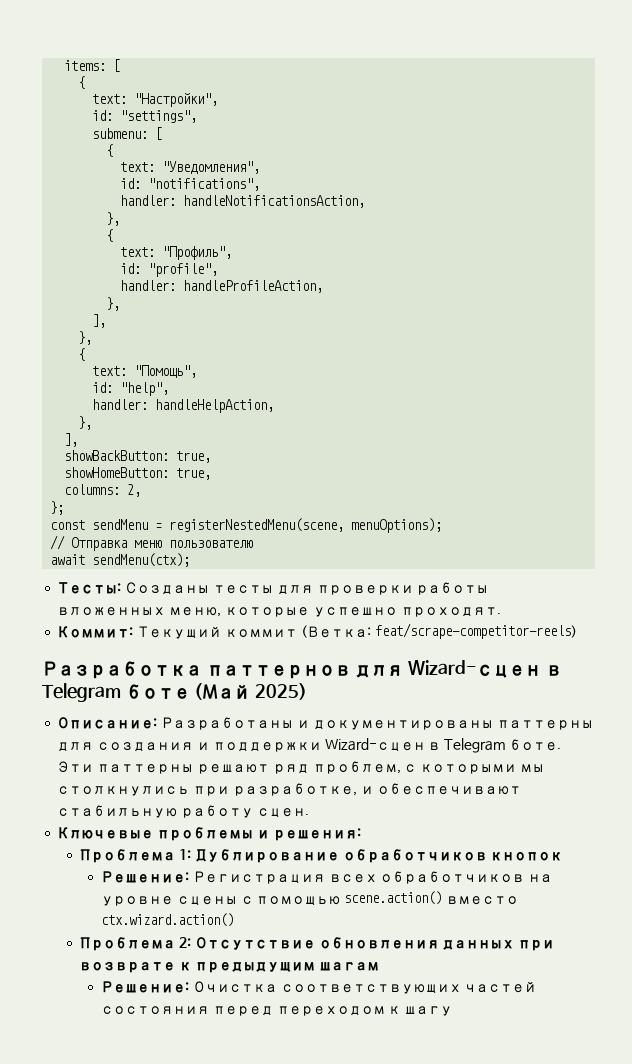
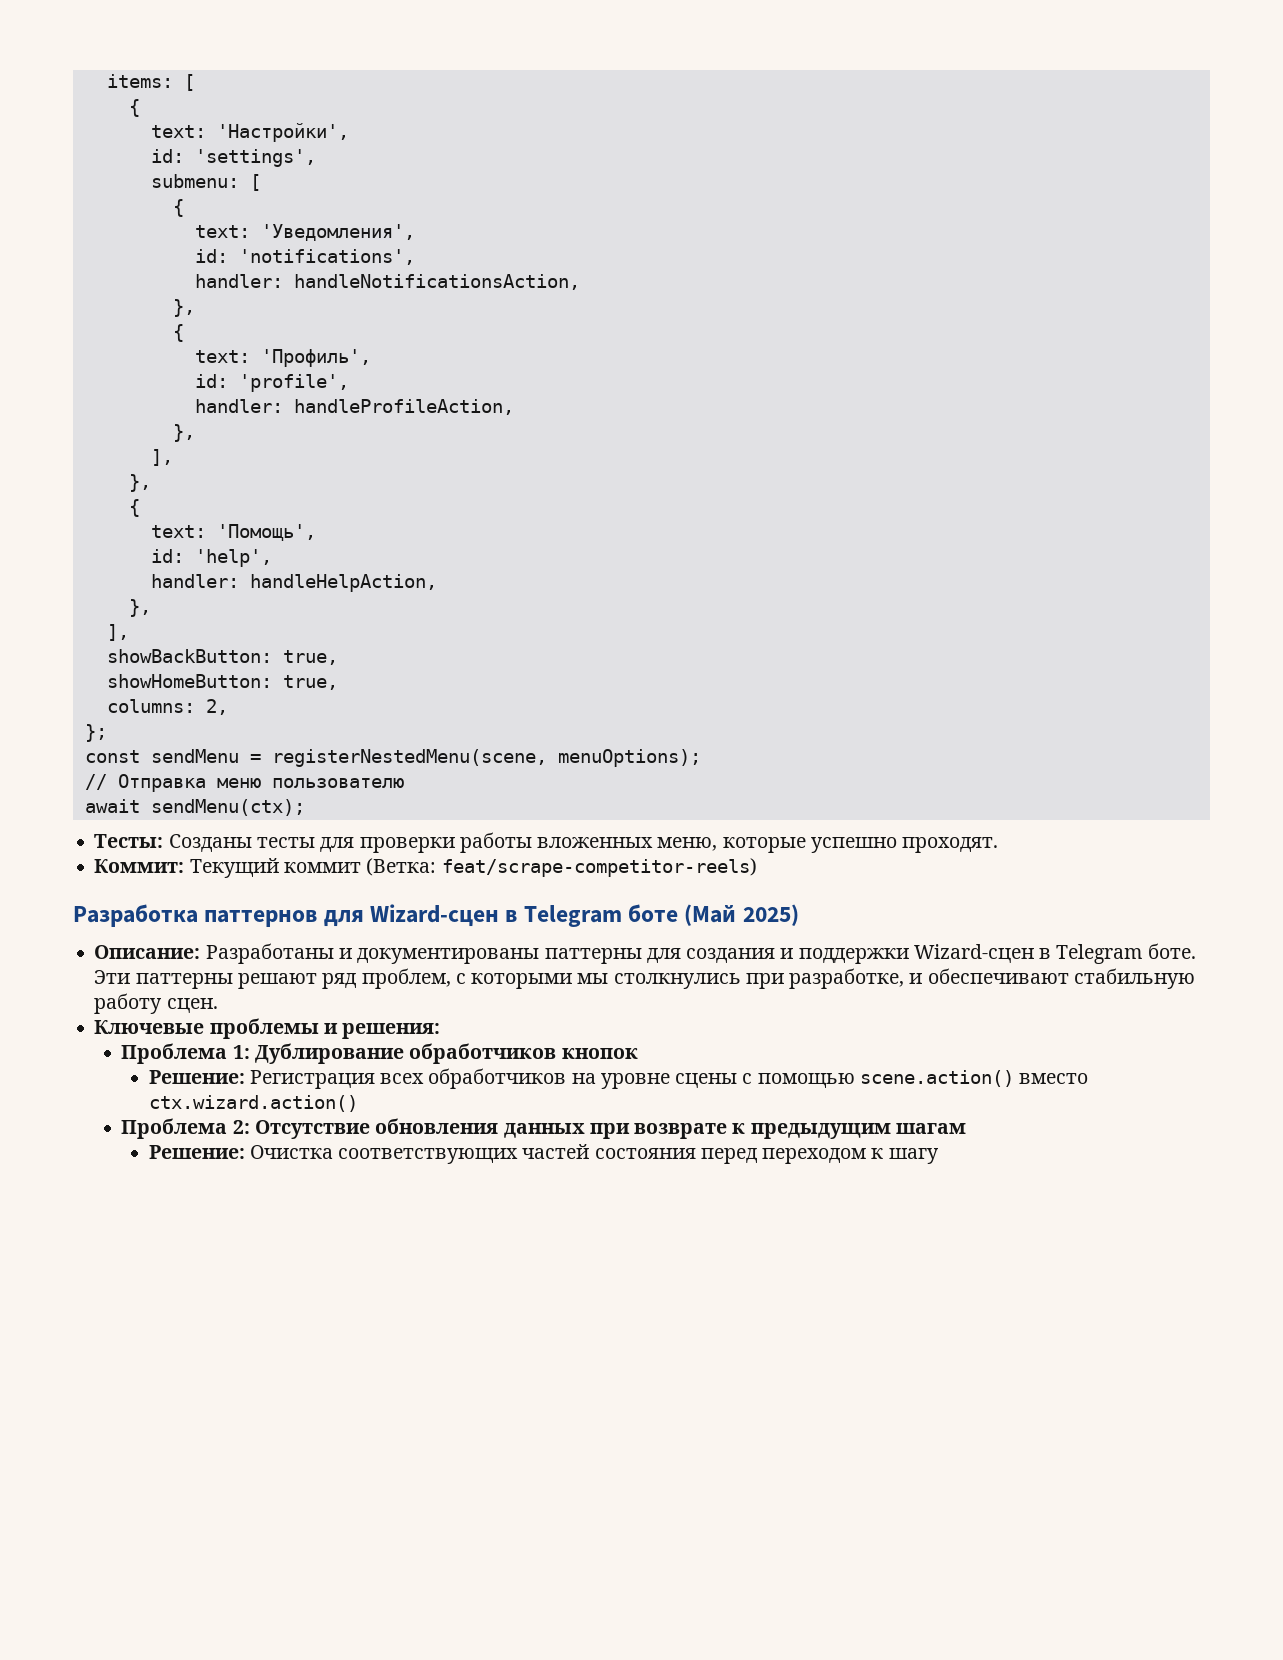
- text: "Настройки",
- id: "settings",
+ text: 'Настройки',
+ id: 'settings',
- text: "Уведомления",
- id: "notifications",
+ text: 'Уведомления',
+ id: 'notifications',
- text: "Профиль",
- id: "profile",
+ text: 'Профиль',
+ id: 'profile',
- text: "Помощь",
- id: "help",
+ text: 'Помощь',
+ id: 'help',

